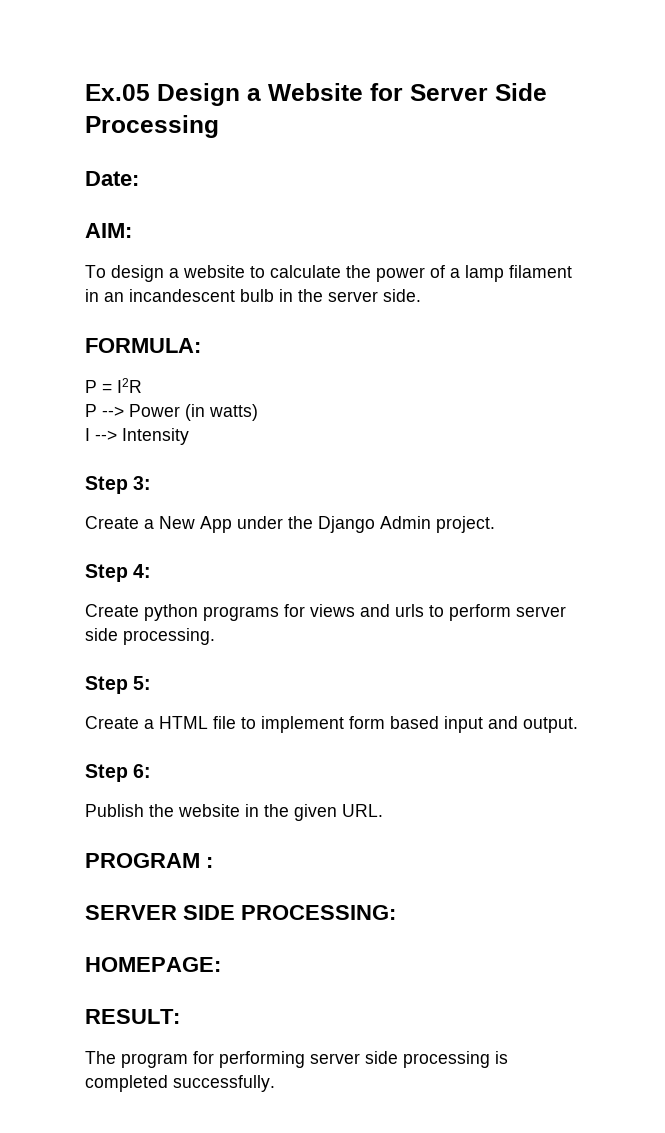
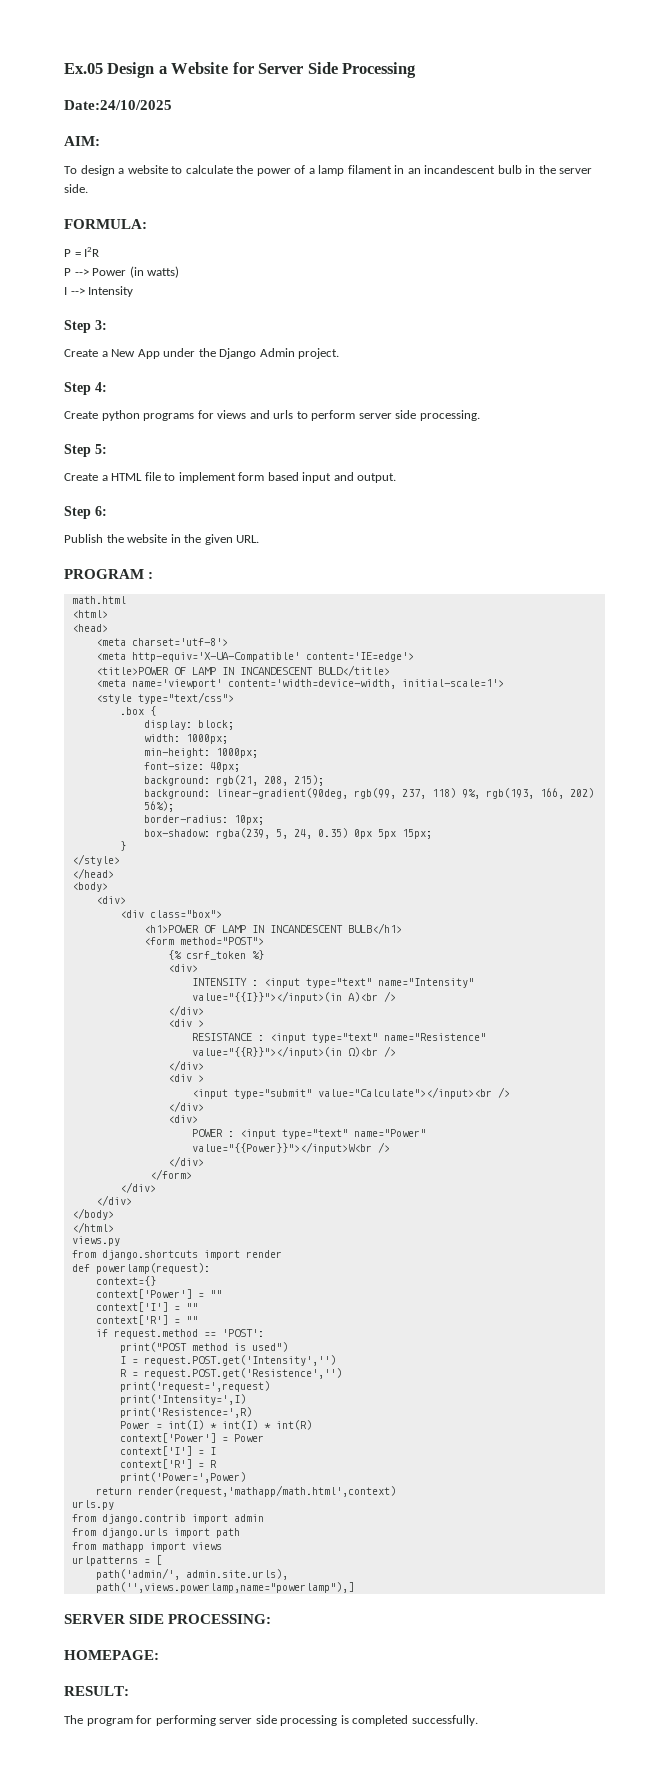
- Date:
+ Date:24/10/2025
+ math.html
+ <html>
+ <head>
+ <meta charset='utf-8'>
+ <meta http-equiv='X-UA-Compatible' content='IE=edge'>
+ <title>POWER OF LAMP IN INCANDESCENT BULD</title>
+ <meta name='viewport' content='width=device-width, initial-scale=1'>
+ <style type="text/css">
+ .box {
+ display: block;
+ width: 1000px;
+ min-height: 1000px;
+ font-size: 40px;
+ background: rgb(21, 208, 215);
+ background: linear-gradient(90deg, rgb(99, 237, 118) 9%, rgb(193, 166, 202) 56%);
+ border-radius: 10px;
+ box-shadow: rgba(239, 5, 24, 0.35) 0px 5px 15px;
+ }
+ </style>
+ </head>
+ <body>
+ <div>
+ <div class="box">
+ <h1>POWER OF LAMP IN INCANDESCENT BULB</h1>
+ <form method="POST">
+ {% csrf_token %}
+ <div>
+ INTENSITY : <input type="text" name="Intensity" value="{{I}}"></input>(in A)<br />
+ </div>
+ <div >
+ RESISTANCE : <input type="text" name="Resistence" value="{{R}}"></input>(in Ω)<br />
+ </div>
+ <div >
+ <input type="submit" value="Calculate"></input><br />
+ </div>
+ <div>
+ POWER : <input type="text" name="Power" value="{{Power}}"></input>W<br />
+ </div>
+ </form>
+ </div>
+ </div>
+ </body>
+ </html>
+ views.py
+ from django.shortcuts import render
+ def powerlamp(request):
+ context={}
+ context['Power'] = ""
+ context['I'] = ""
+ context['R'] = ""
+ if request.method == 'POST':
+ print("POST method is used")
+ I = request.POST.get('Intensity','')
+ R = request.POST.get('Resistence','')
+ print('request=',request)
+ print('Intensity=',I)
+ print('Resistence=',R)
+ Power = int(I) * int(I) * int(R)
+ context['Power'] = Power
+ context['I'] = I
+ context['R'] = R
+ print('Power=',Power)
+ return render(request,'mathapp/math.html',context)
+ urls.py
+ from django.contrib import admin
+ from django.urls import path
+ from mathapp import views
+ urlpatterns = [
+ path('admin/', admin.site.urls),
+ path('',views.powerlamp,name="powerlamp"),]

